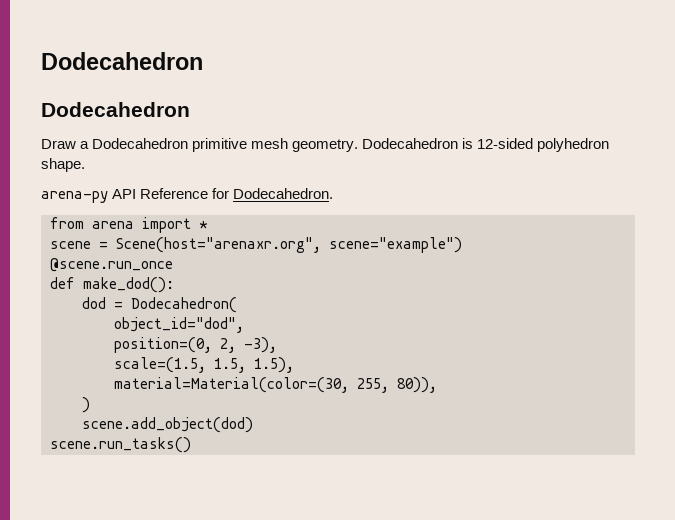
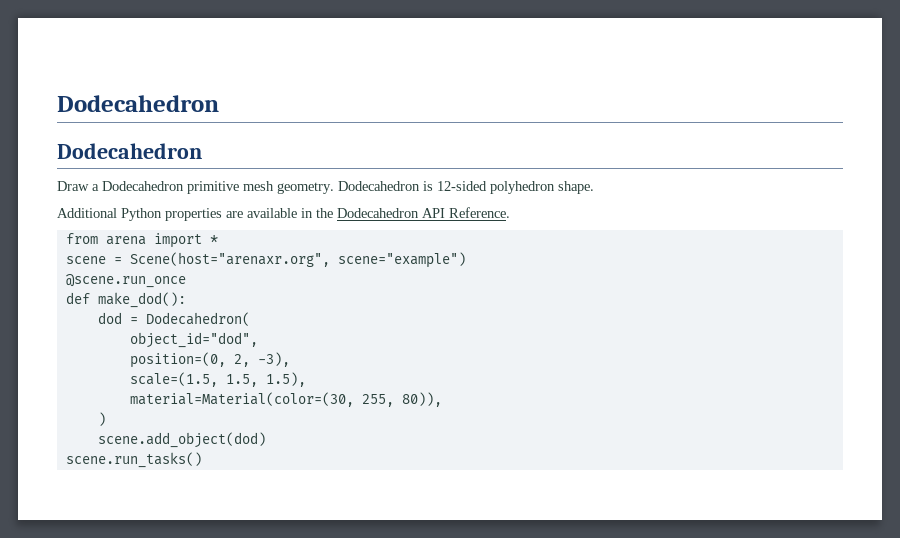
- arena-py API Reference for Dodecahedron.
+ Additional Python properties are available in the Dodecahedron API Reference.

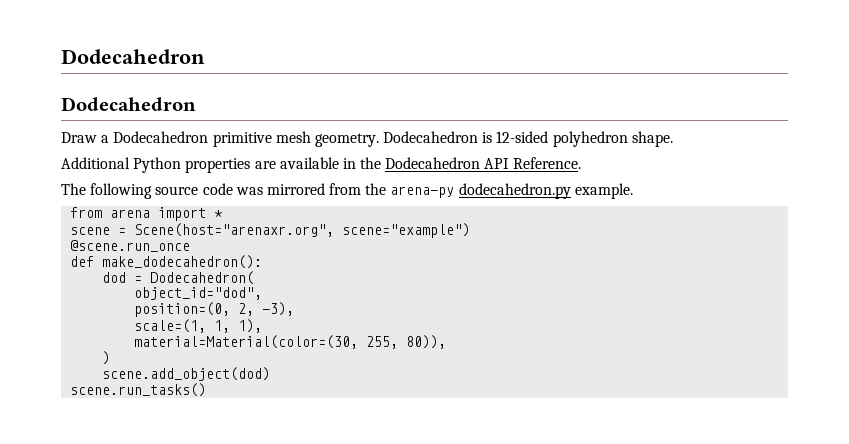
+ The following source code was mirrored from the arena-py dodecahedron.py example.
- def make_dod():
+ def make_dodecahedron():
- scale=(1.5, 1.5, 1.5),
+ scale=(1, 1, 1),

